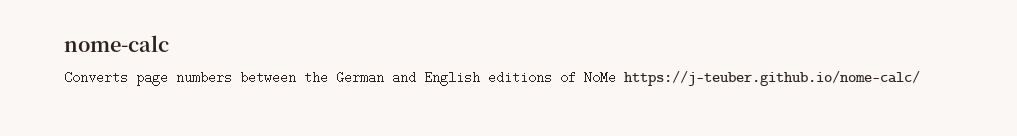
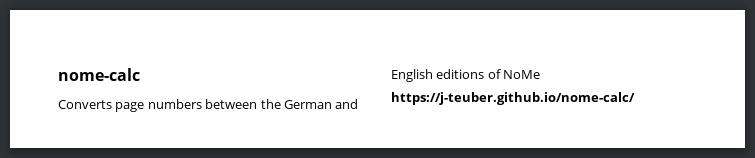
- Converts page numbers between the German and English editions of NoMe https://j-teuber.github.io/nome-calc/
+ Converts page numbers between the German and English editions of NoMe
+ https://j-teuber.github.io/nome-calc/

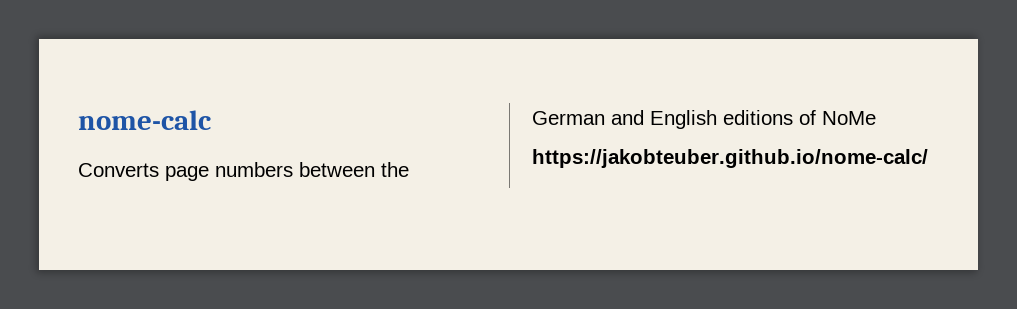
- https://j-teuber.github.io/nome-calc/
+ https://jakobteuber.github.io/nome-calc/

